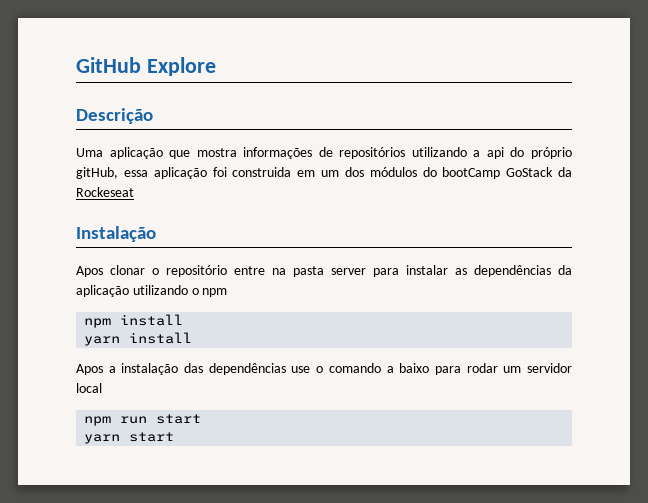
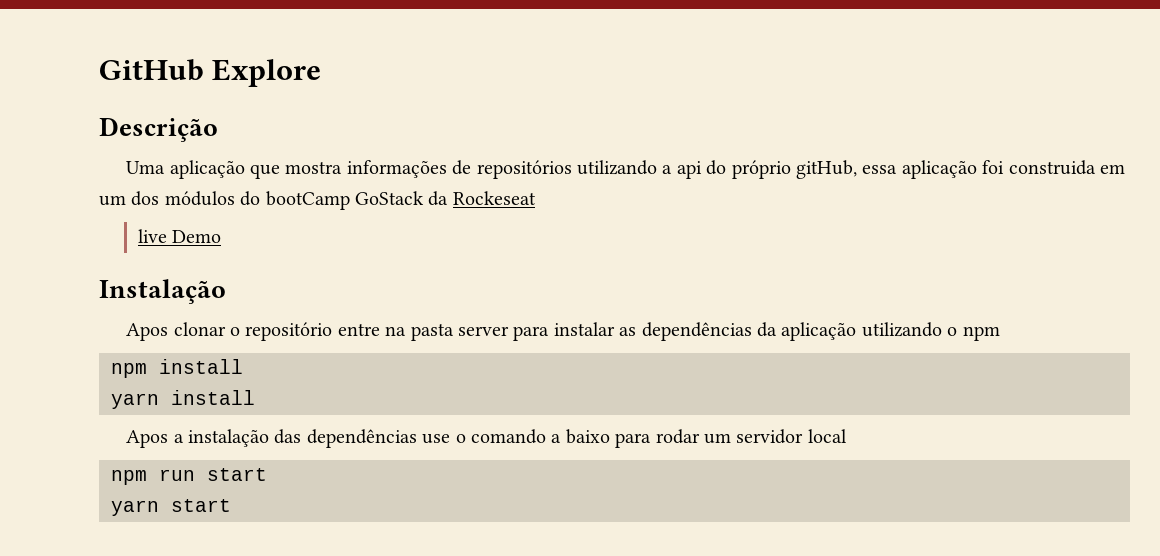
+ live Demo

